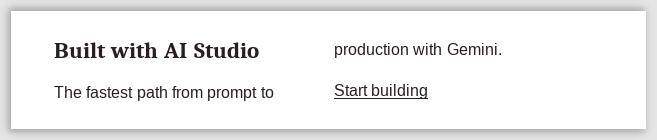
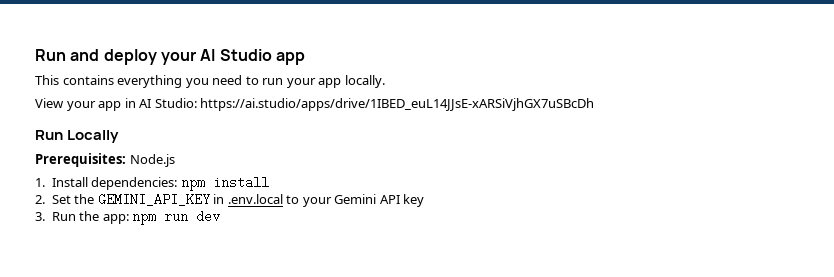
- Built with AI Studio
- The fastest path from prompt to production with Gemini.
- Start building
+ Run and deploy your AI Studio app
+ This contains everything you need to run your app locally.
+ View your app in AI Studio: https://ai.studio/apps/drive/1IBED_euL14JJsE-xARSiVjhGX7uSBcDh
+ Run Locally
+ Prerequisites: Node.js
+ 1. Install dependencies: npm install
+ 2. Set the GEMINI_API_KEY in .env.local to your Gemini API key
+ 3. Run the app: npm run dev

